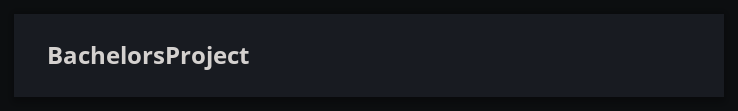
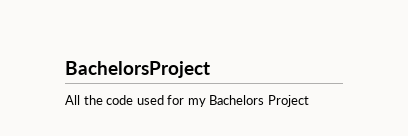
+ All the code used for my Bachelors Project

